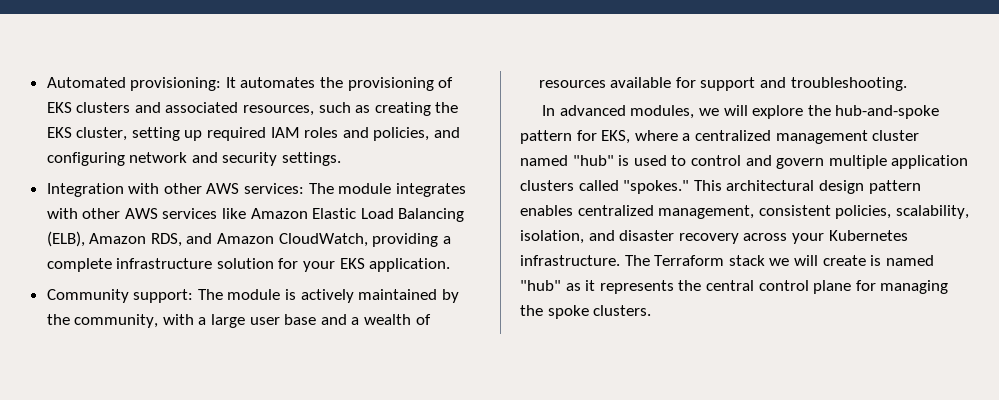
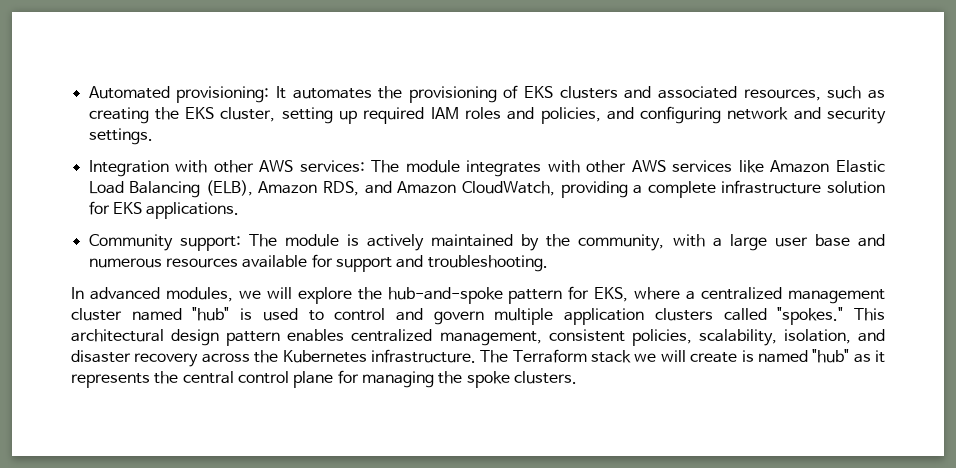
- Integration with other AWS services: The module integrates with other AWS services like Amazon Elastic Load Balancing (ELB), Amazon RDS, and Amazon CloudWatch, providing a complete infrastructure solution for your EKS application.
+ Integration with other AWS services: The module integrates with other AWS services like Amazon Elastic Load Balancing (ELB), Amazon RDS, and Amazon CloudWatch, providing a complete infrastructure solution for EKS applications.
- Community support: The module is actively maintained by the community, with a large user base and a wealth of resources available for support and troubleshooting.
+ Community support: The module is actively maintained by the community, with a large user base and numerous resources available for support and troubleshooting.
- This architectural design pattern enables centralized management, consistent policies, scalability, isolation, and disaster recovery across your Kubernetes infrastructure.
+ This architectural design pattern enables centralized management, consistent policies, scalability, isolation, and disaster recovery across the Kubernetes infrastructure.

